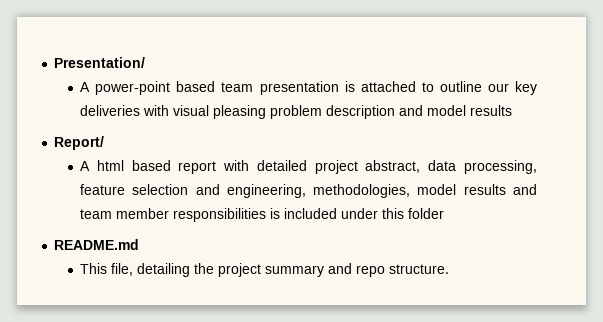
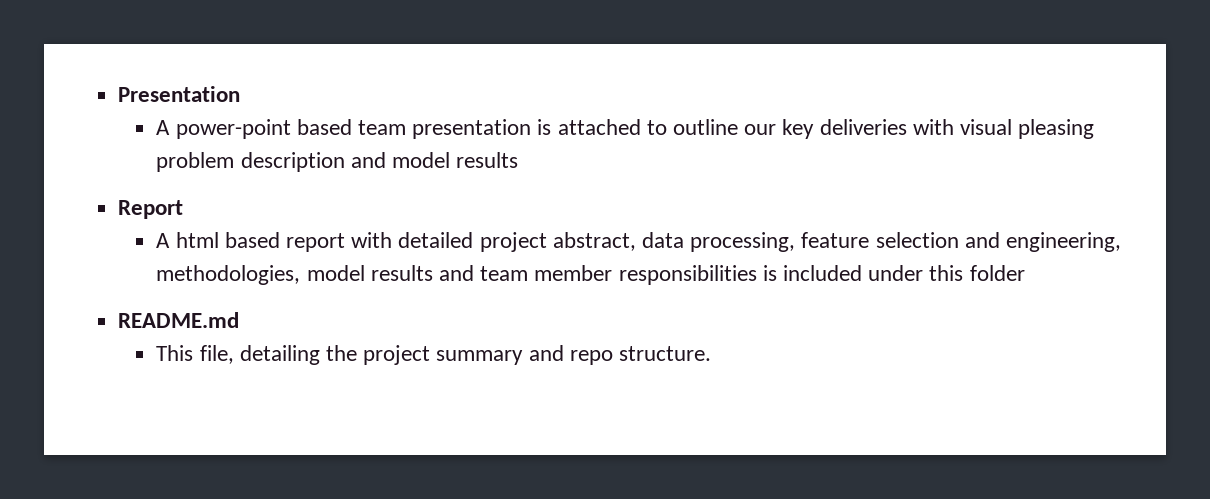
- Presentation/
+ Presentation
- Report/
+ Report

